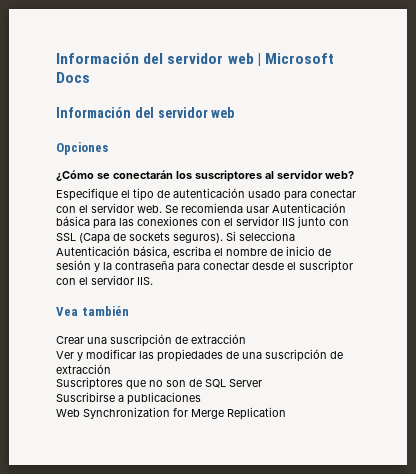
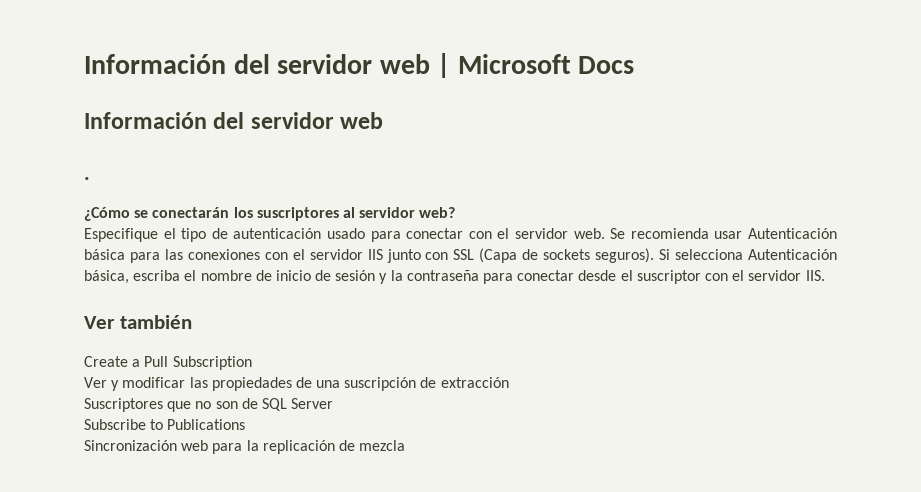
- Opciones
+ .
- Vea también
+ Ver también
- Crear una suscripción de extracción
+ Create a Pull Subscription
- Suscribirse a publicaciones
- Web Synchronization for Merge Replication
+ Subscribe to Publications
+ Sincronización web para la replicación de mezcla

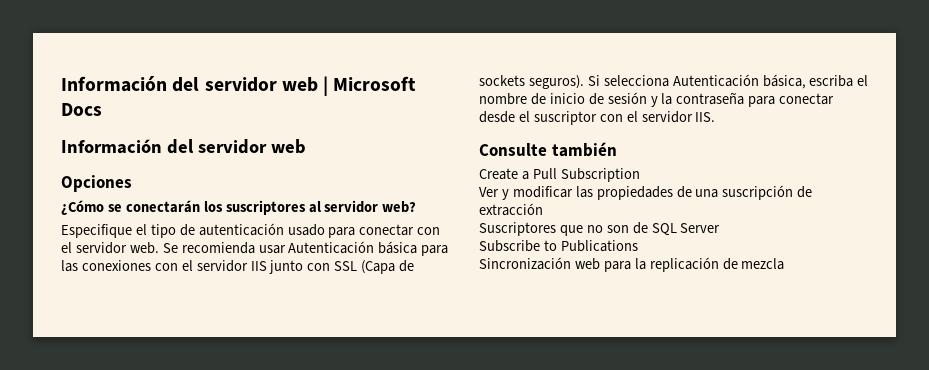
- .
+ Opciones
- Ver también
+ Consulte también

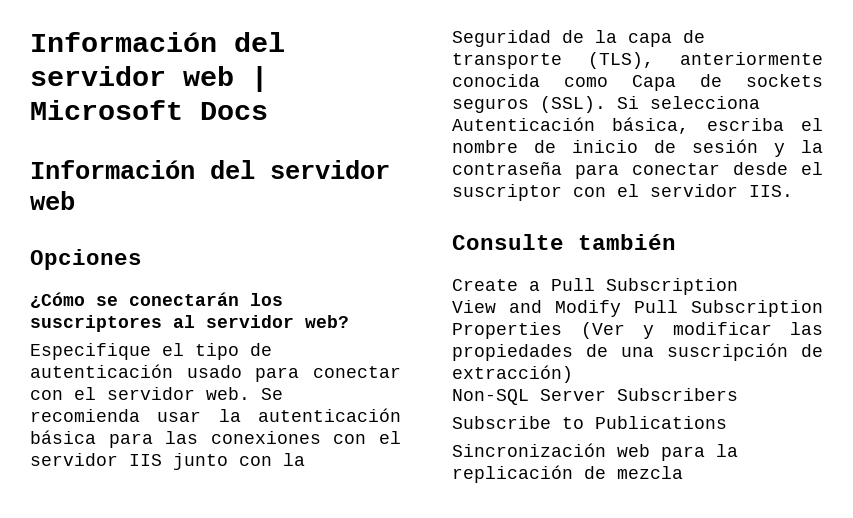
- Se recomienda usar Autenticación básica para las conexiones con el servidor IIS junto con SSL (Capa de sockets seguros).
+ Se recomienda usar la autenticación básica para las conexiones con el servidor IIS junto con la Seguridad de la capa de transporte (TLS), anteriormente conocida como Capa de sockets seguros (SSL).
- Ver y modificar las propiedades de una suscripción de extracción
- Suscriptores que no son de SQL Server
+ View and Modify Pull Subscription Properties (Ver y modificar las propiedades de una suscripción de extracción)
+ Non-SQL Server Subscribers

